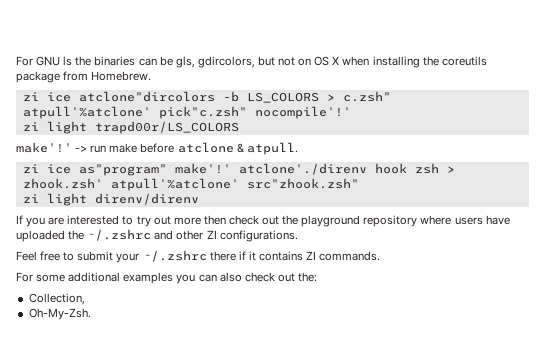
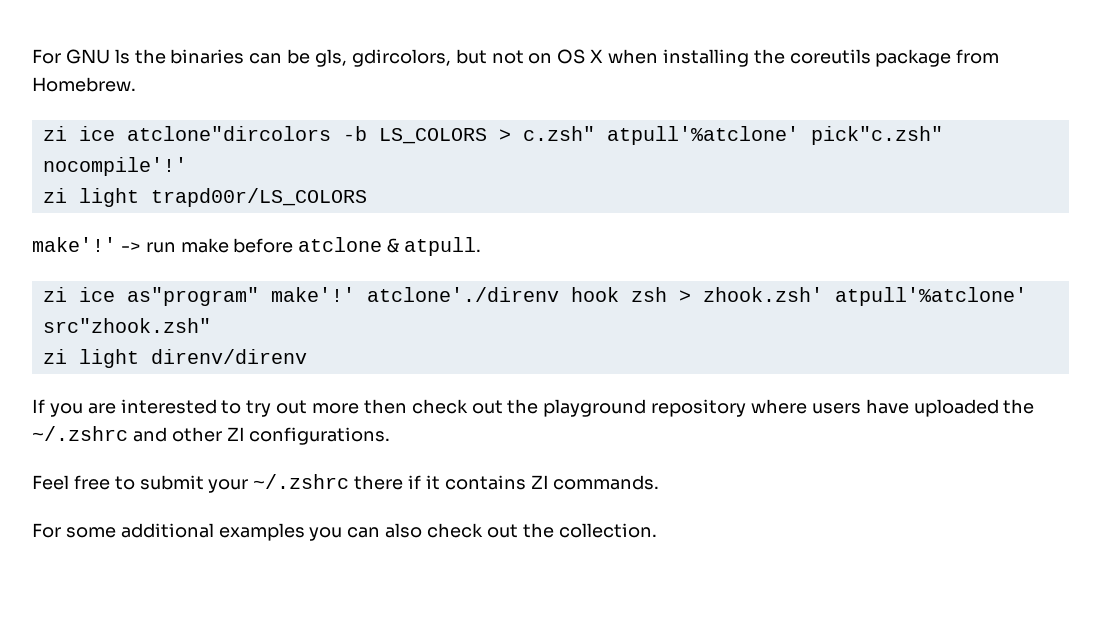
- For some additional examples you can also check out the:
- Collection,
- Oh-My-Zsh.
+ For some additional examples you can also check out the collection.

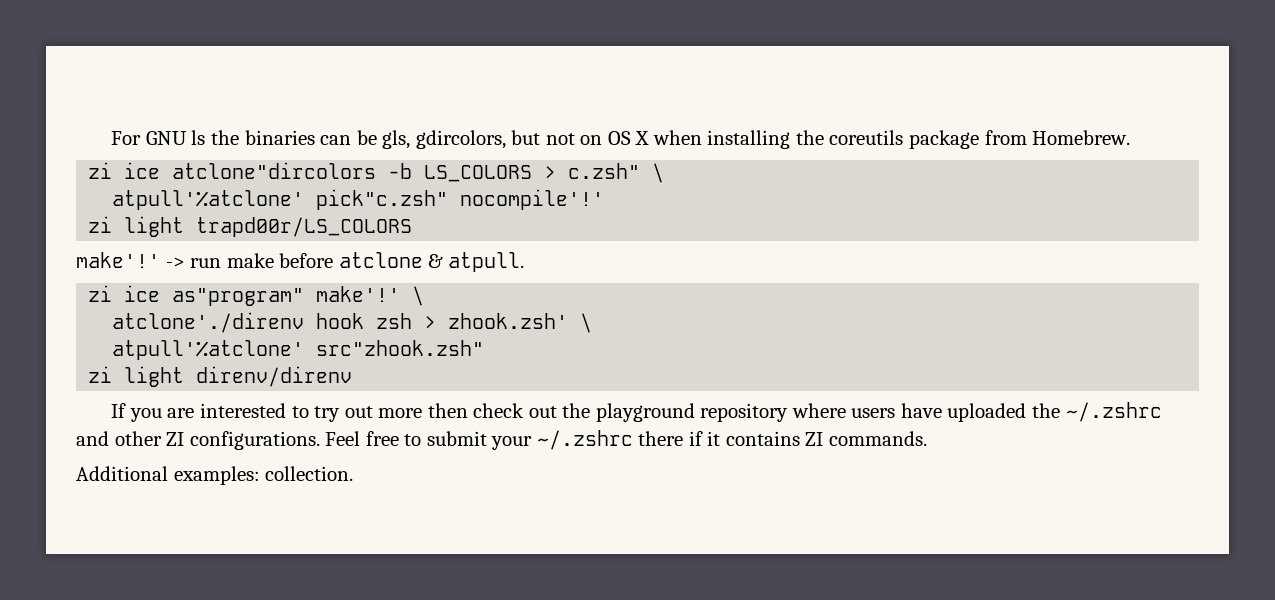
- zi ice atclone"dircolors -b LS_COLORS > c.zsh" atpull'%atclone' pick"c.zsh" nocompile'!'
+ zi ice atclone"dircolors -b LS_COLORS > c.zsh" \
+ atpull'%atclone' pick"c.zsh" nocompile'!'
- zi ice as"program" make'!' atclone'./direnv hook zsh > zhook.zsh' atpull'%atclone' src"zhook.zsh"
+ zi ice as"program" make'!' \
+ atclone'./direnv hook zsh > zhook.zsh' \
+ atpull'%atclone' src"zhook.zsh"
- If you are interested to try out more then check out the playground repository where users have uploaded the ~/.zshrc and other ZI configurations.
- Feel free to submit your ~/.zshrc there if it contains ZI commands.
+ If you are interested to try out more then check out the playground repository where users have uploaded the ~/.zshrc and other ZI configurations. Feel free to submit your ~/.zshrc there if it contains ZI commands.
- For some additional examples you can also check out the collection.
+ Additional examples: collection.

